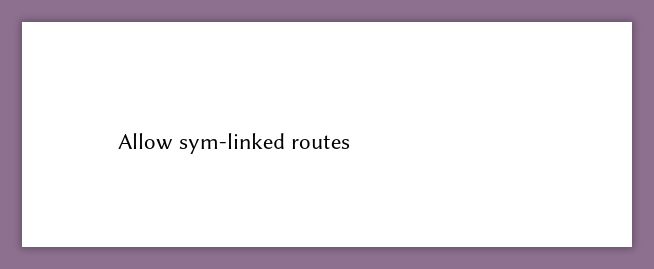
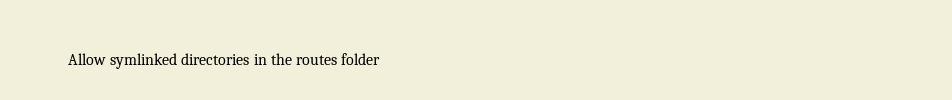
- Allow sym-linked routes
+ Allow symlinked directories in the routes folder

